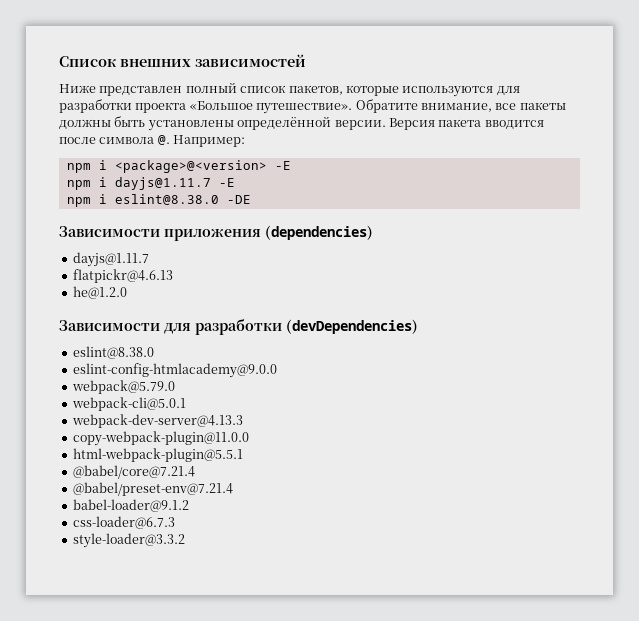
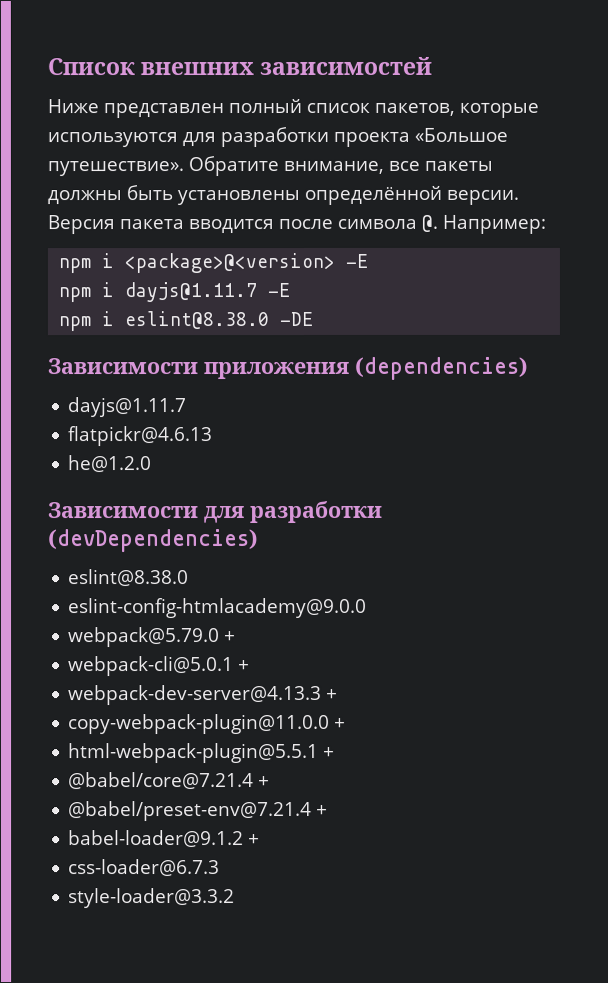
- webpack@5.79.0
+ webpack@5.79.0 +
- webpack-cli@5.0.1
+ webpack-cli@5.0.1 +
- webpack-dev-server@4.13.3
+ webpack-dev-server@4.13.3 +
- copy-webpack-plugin@11.0.0
+ copy-webpack-plugin@11.0.0 +
- html-webpack-plugin@5.5.1
+ html-webpack-plugin@5.5.1 +
- @babel/core@7.21.4
+ @babel/core@7.21.4 +
- @babel/preset-env@7.21.4
+ @babel/preset-env@7.21.4 +
- babel-loader@9.1.2
+ babel-loader@9.1.2 +

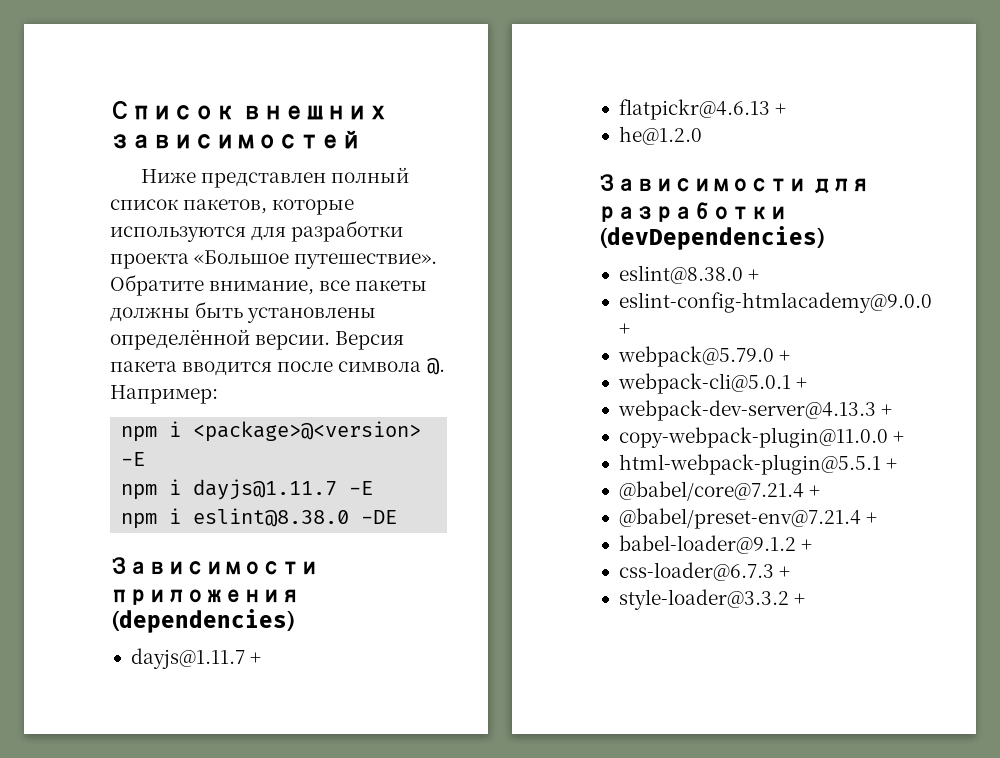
  Зависимости приложения (dependencies)
- dayjs@1.11.7
+ dayjs@1.11.7 +
- flatpickr@4.6.13
+ flatpickr@4.6.13 +
  Зависимости для разработки (devDependencies)
- eslint@8.38.0
+ eslint@8.38.0 +
- eslint-config-htmlacademy@9.0.0
+ eslint-config-htmlacademy@9.0.0 +
- css-loader@6.7.3
+ css-loader@6.7.3 +
- style-loader@3.3.2
+ style-loader@3.3.2 +

